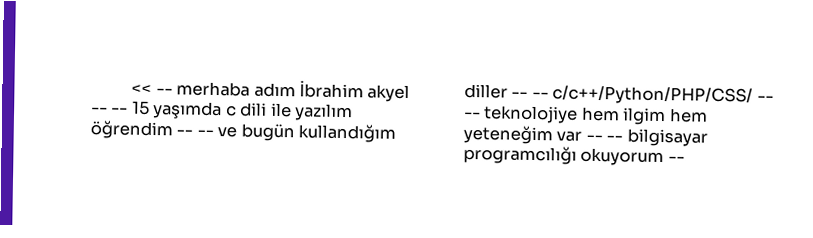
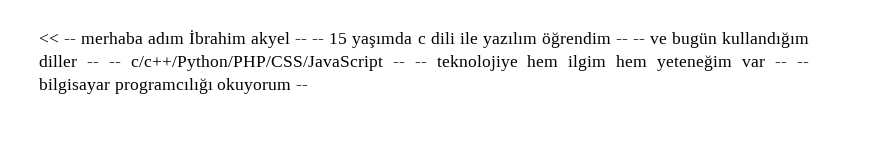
- << -- merhaba adım İbrahim akyel -- -- 15 yaşımda c dili ile yazılım öğrendim -- -- ve bugün kullandığım diller -- -- c/c++/Python/PHP/CSS/ -- -- teknolojiye hem ilgim hem yeteneğim var -- -- bilgisayar programcılığı okuyorum --
+ << -- merhaba adım İbrahim akyel -- -- 15 yaşımda c dili ile yazılım öğrendim -- -- ve bugün kullandığım diller -- -- c/c++/Python/PHP/CSS/JavaScript -- -- teknolojiye hem ilgim hem yeteneğim var -- -- bilgisayar programcılığı okuyorum --

